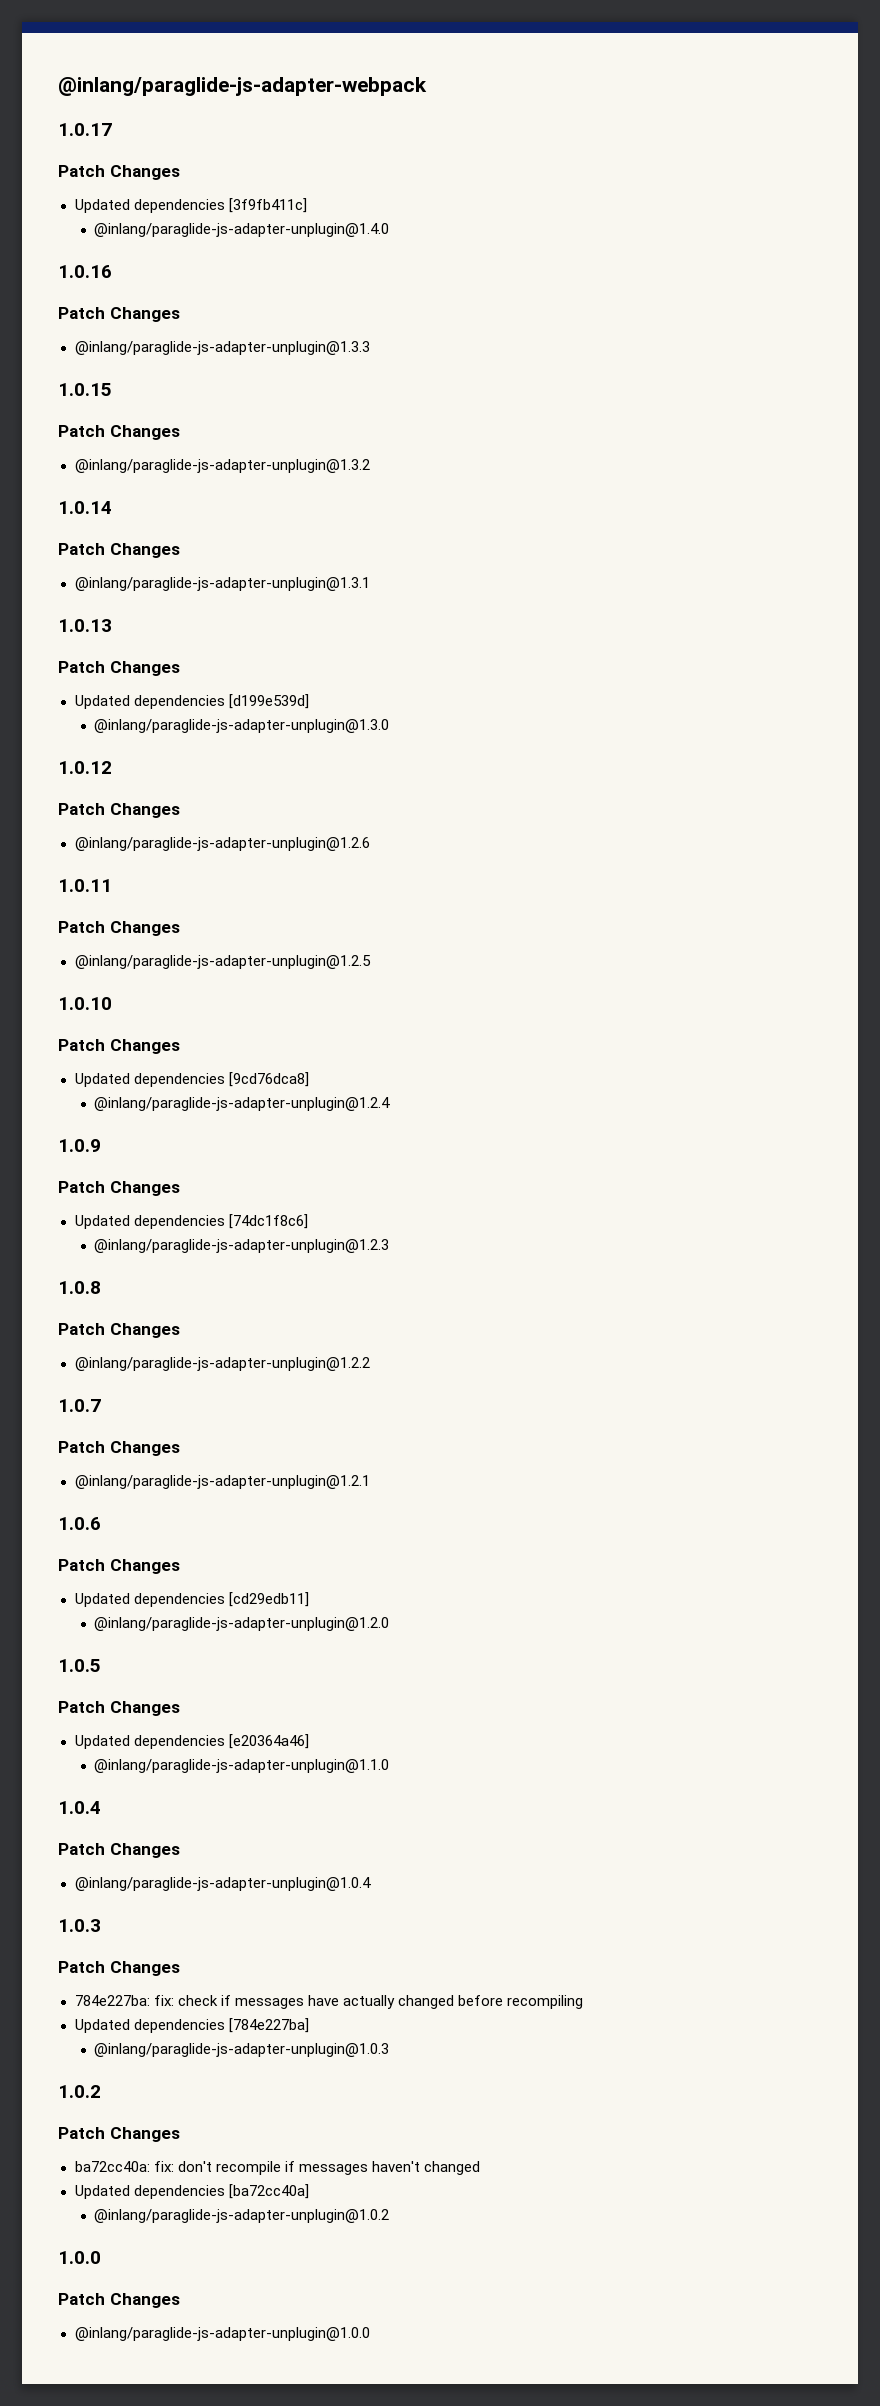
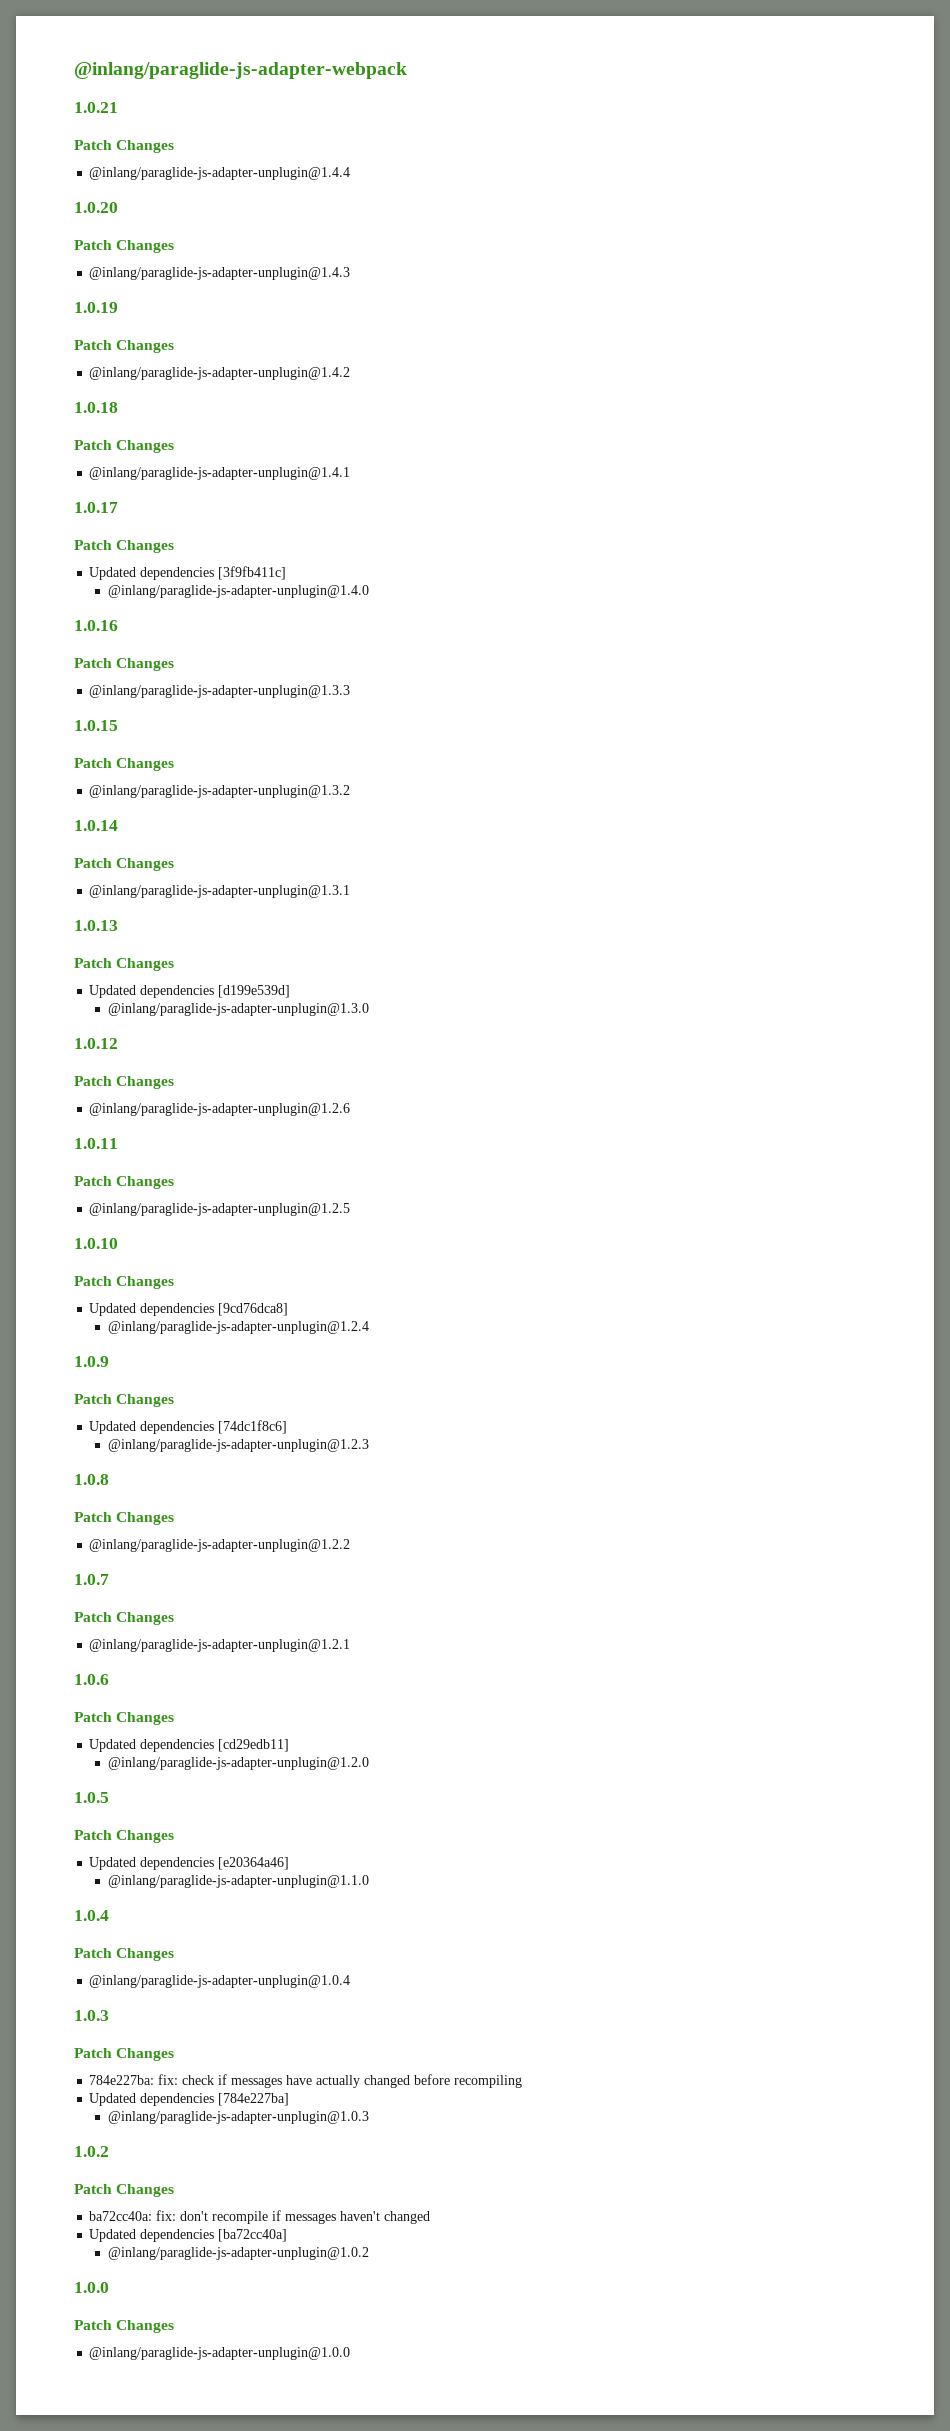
+ 1.0.21
+ Patch Changes
+ @inlang/paraglide-js-adapter-unplugin@1.4.4
+ 1.0.20
+ Patch Changes
+ @inlang/paraglide-js-adapter-unplugin@1.4.3
+ 1.0.19
+ Patch Changes
+ @inlang/paraglide-js-adapter-unplugin@1.4.2
+ 1.0.18
+ Patch Changes
+ @inlang/paraglide-js-adapter-unplugin@1.4.1

